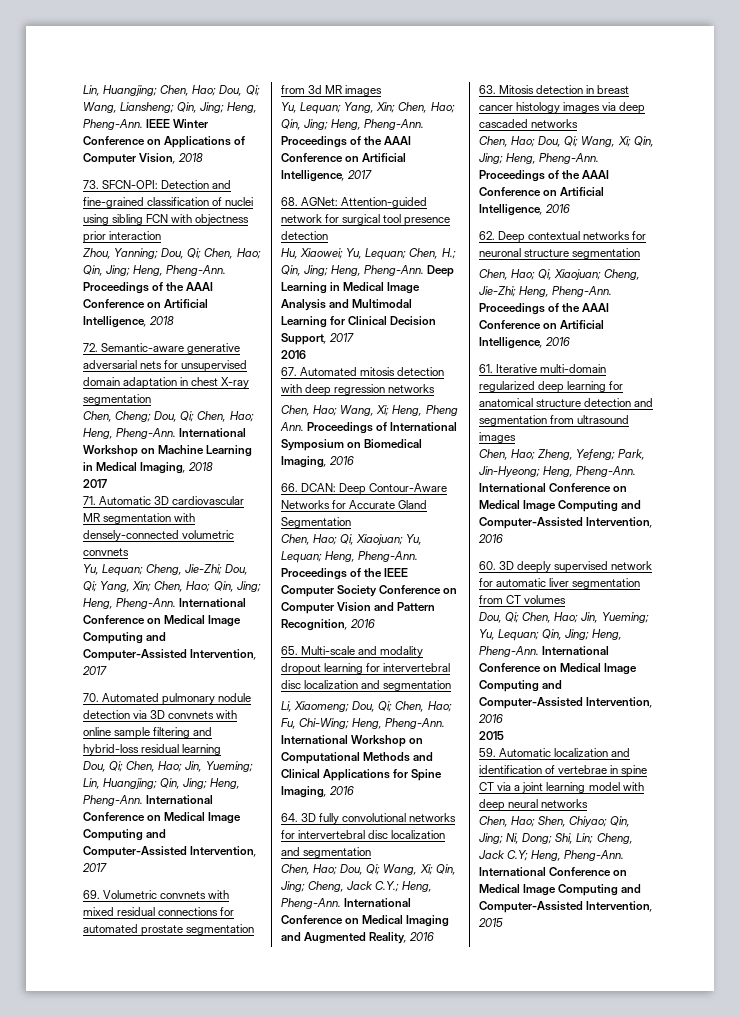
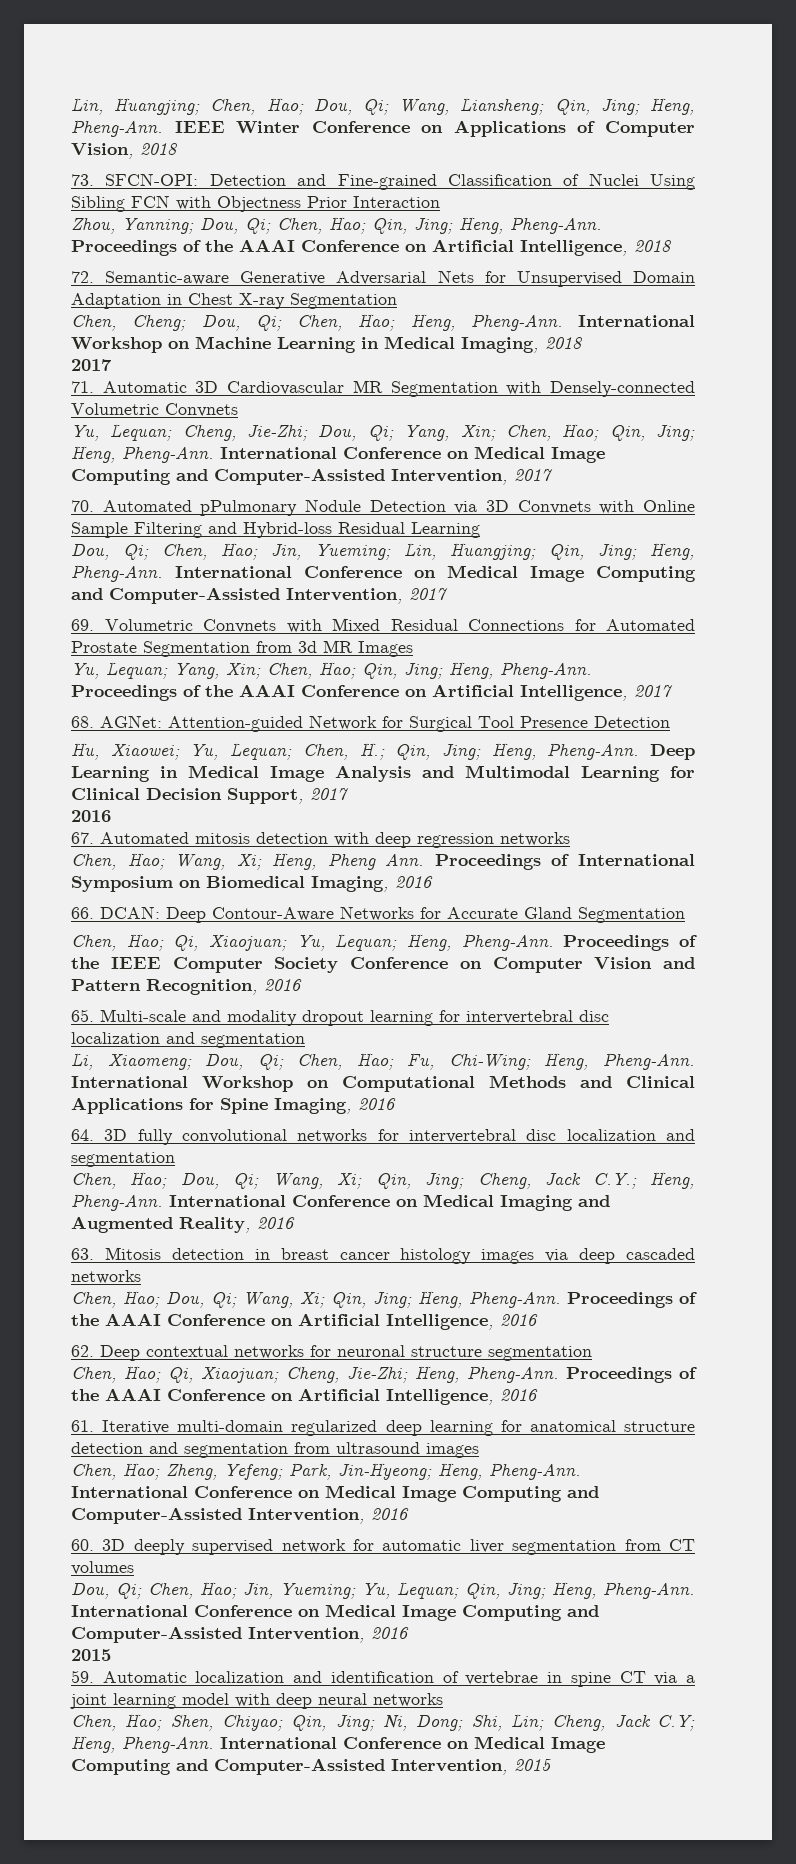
- 73. SFCN-OPI: Detection and fine-grained classification of nuclei using sibling FCN with objectness prior interaction
+ 73. SFCN-OPI: Detection and Fine-grained Classification of Nuclei Using Sibling FCN with Objectness Prior Interaction
- 72. Semantic-aware generative adversarial nets for unsupervised domain adaptation in chest X-ray segmentation
+ 72. Semantic-aware Generative Adversarial Nets for Unsupervised Domain Adaptation in Chest X-ray Segmentation
- 71. Automatic 3D cardiovascular MR segmentation with densely-connected volumetric convnets
+ 71. Automatic 3D Cardiovascular MR Segmentation with Densely-connected Volumetric Convnets
- 70. Automated pulmonary nodule detection via 3D convnets with online sample filtering and hybrid-loss residual learning
+ 70. Automated pPulmonary Nodule Detection via 3D Convnets with Online Sample Filtering and Hybrid-loss Residual Learning
- 69. Volumetric convnets with mixed residual connections for automated prostate segmentation from 3d MR images
+ 69. Volumetric Convnets with Mixed Residual Connections for Automated Prostate Segmentation from 3d MR Images
- 68. AGNet: Attention-guided network for surgical tool presence detection
+ 68. AGNet: Attention-guided Network for Surgical Tool Presence Detection

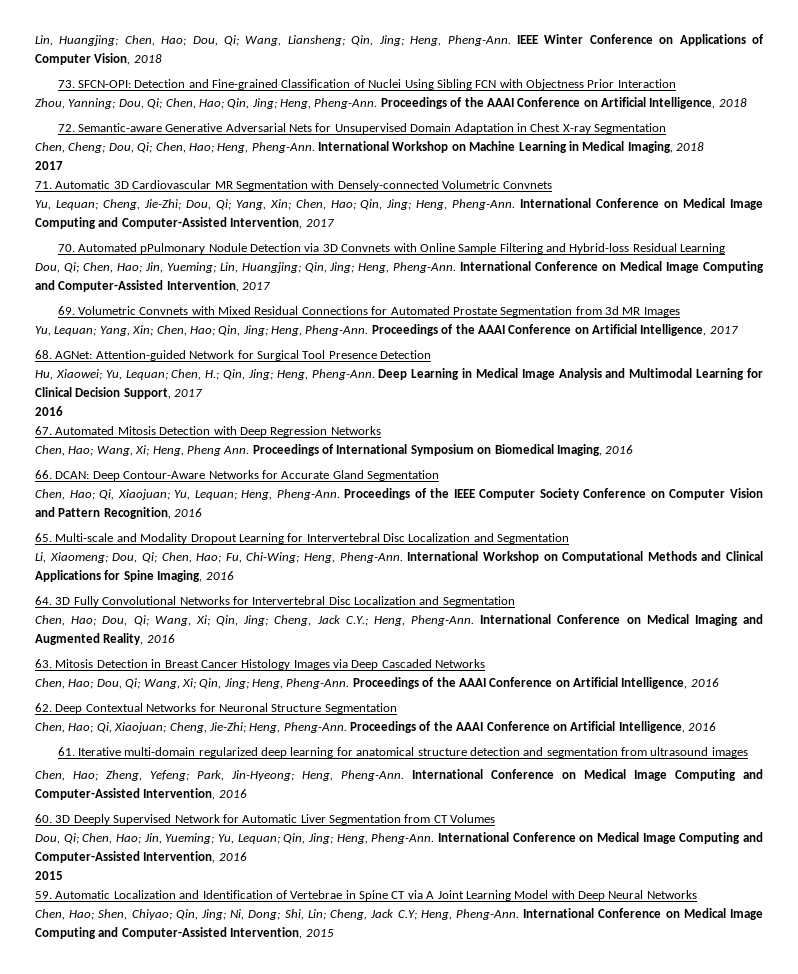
- 67. Automated mitosis detection with deep regression networks
+ 67. Automated Mitosis Detection with Deep Regression Networks
- 65. Multi-scale and modality dropout learning for intervertebral disc localization and segmentation
+ 65. Multi-scale and Modality Dropout Learning for Intervertebral Disc Localization and Segmentation
- 64. 3D fully convolutional networks for intervertebral disc localization and segmentation
+ 64. 3D Fully Convolutional Networks for Intervertebral Disc Localization and Segmentation
- 63. Mitosis detection in breast cancer histology images via deep cascaded networks
+ 63. Mitosis Detection in Breast Cancer Histology Images via Deep Cascaded Networks
- 62. Deep contextual networks for neuronal structure segmentation
+ 62. Deep Contextual Networks for Neuronal Structure Segmentation
- 60. 3D deeply supervised network for automatic liver segmentation from CT volumes
+ 60. 3D Deeply Supervised Network for Automatic Liver Segmentation from CT Volumes
- 59. Automatic localization and identification of vertebrae in spine CT via a joint learning model with deep neural networks
+ 59. Automatic Localization and Identification of Vertebrae in Spine CT via A Joint Learning Model with Deep Neural Networks

